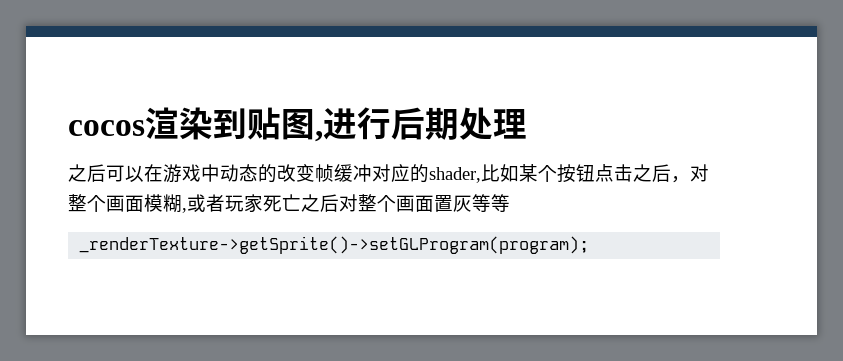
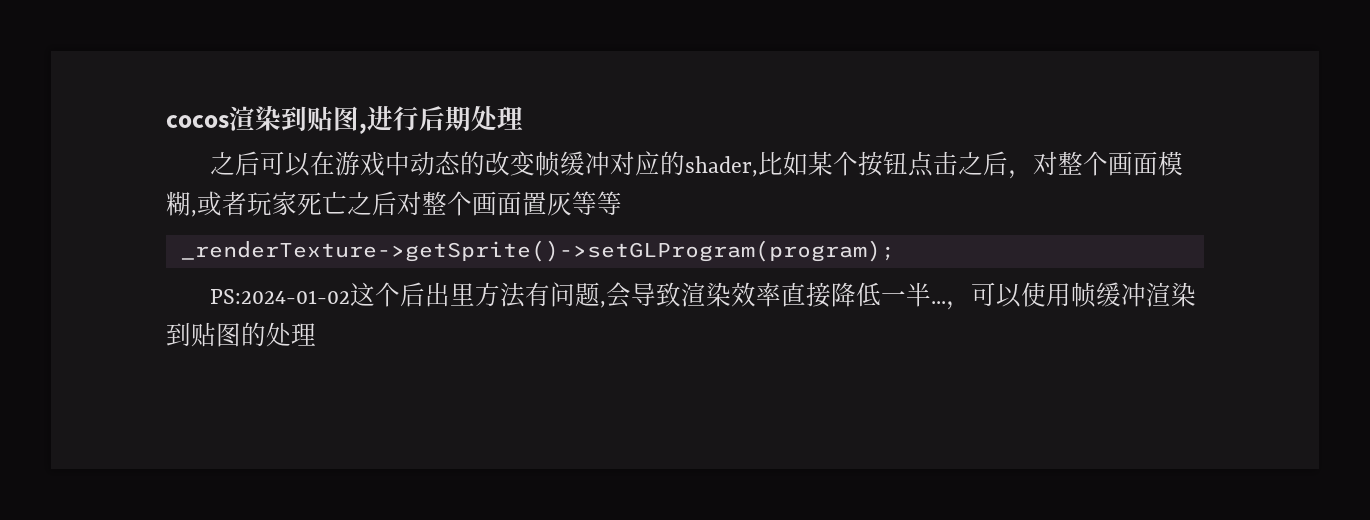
+ PS:2024-01-02这个后出里方法有问题,会导致渲染效率直接降低一半...，可以使用帧缓冲渲染到贴图的处理

